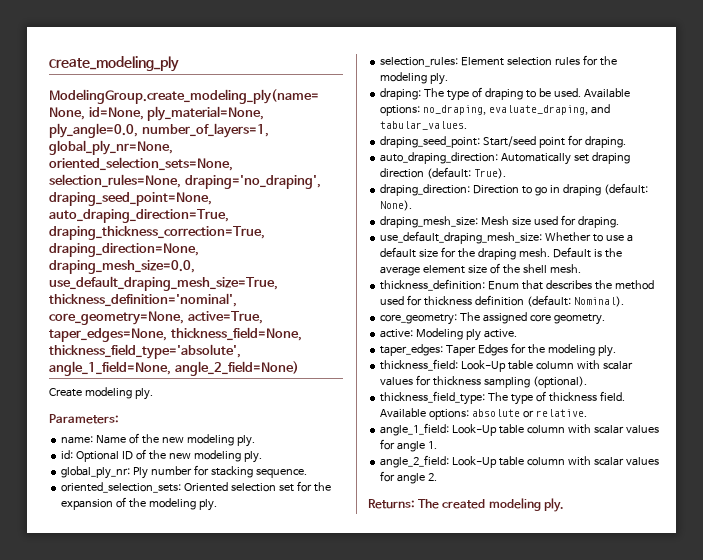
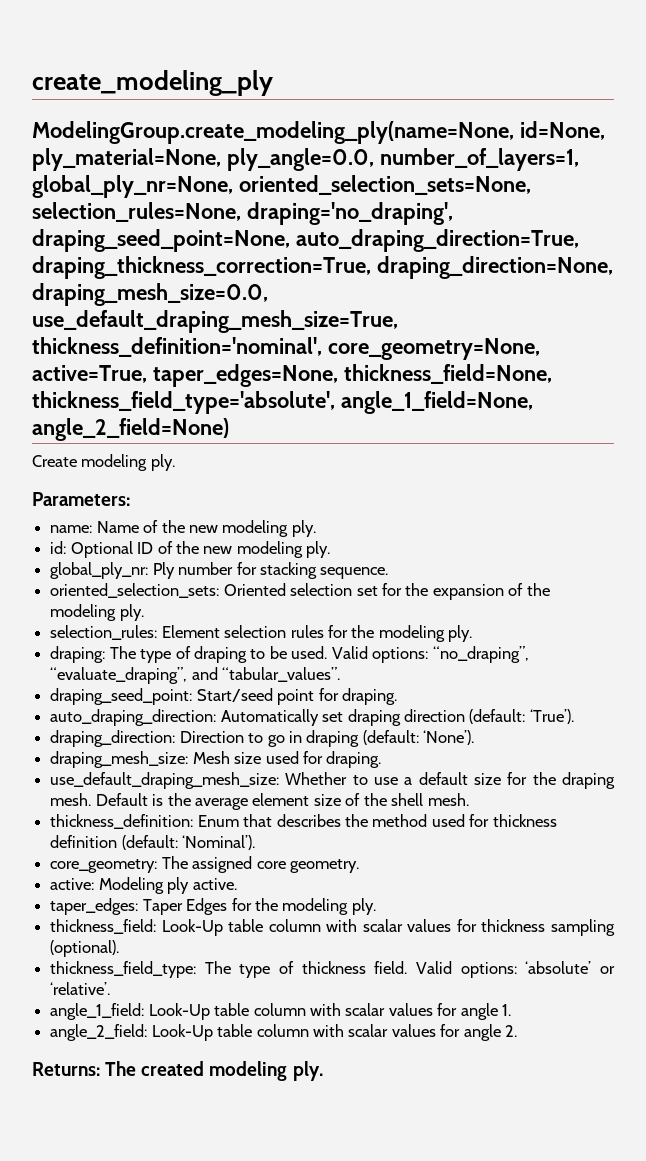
- Available options: no_draping, evaluate_draping, and tabular_values.
+ Valid options: “no_draping”, “evaluate_draping”, and “tabular_values”.
- auto_draping_direction: Automatically set draping direction (default: True).
+ auto_draping_direction: Automatically set draping direction (default: ‘True’).
- draping_direction: Direction to go in draping (default: None).
+ draping_direction: Direction to go in draping (default: ‘None’).
- thickness_definition: Enum that describes the method used for thickness definition (default: Nominal).
+ thickness_definition: Enum that describes the method used for thickness definition (default: ‘Nominal’).
- Available options: absolute or relative.
+ Valid options: ‘absolute’ or ‘relative’.

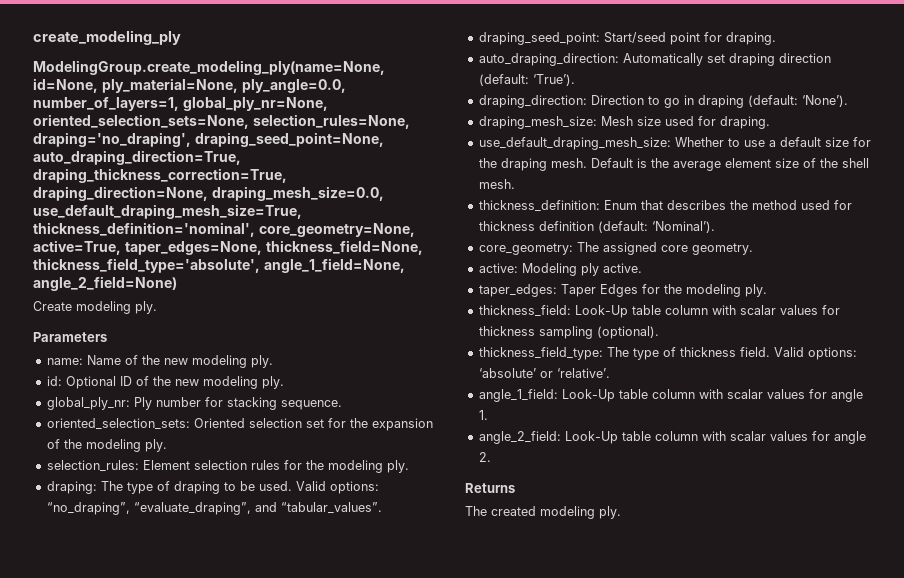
- Parameters:
+ Parameters
- Returns: The created modeling ply.
+ Returns
+ The created modeling ply.

